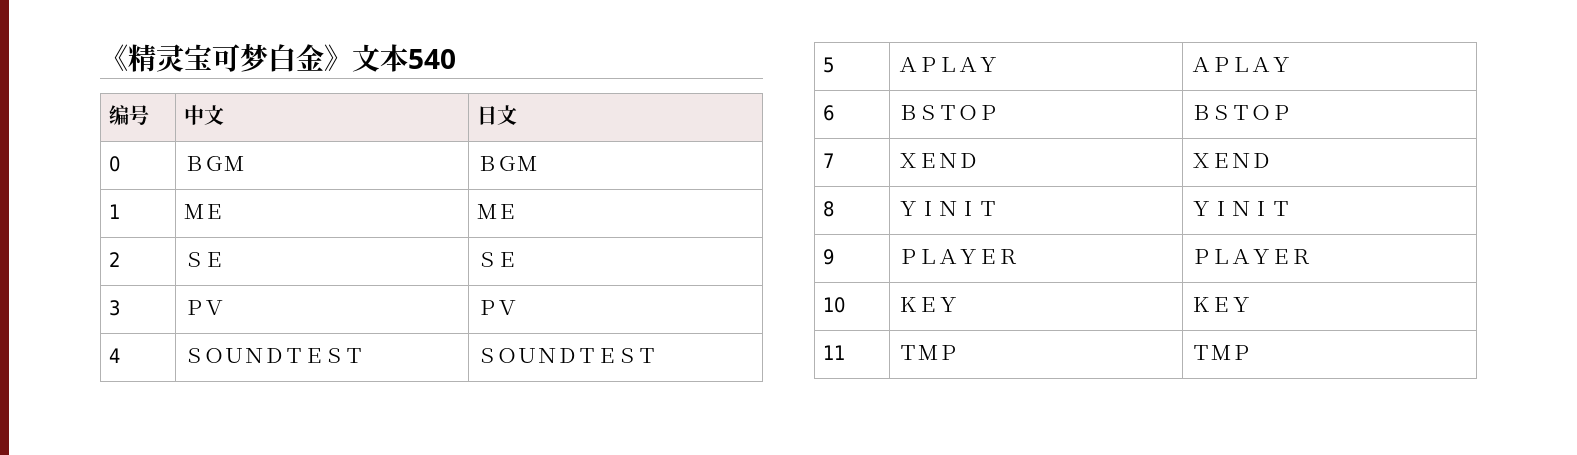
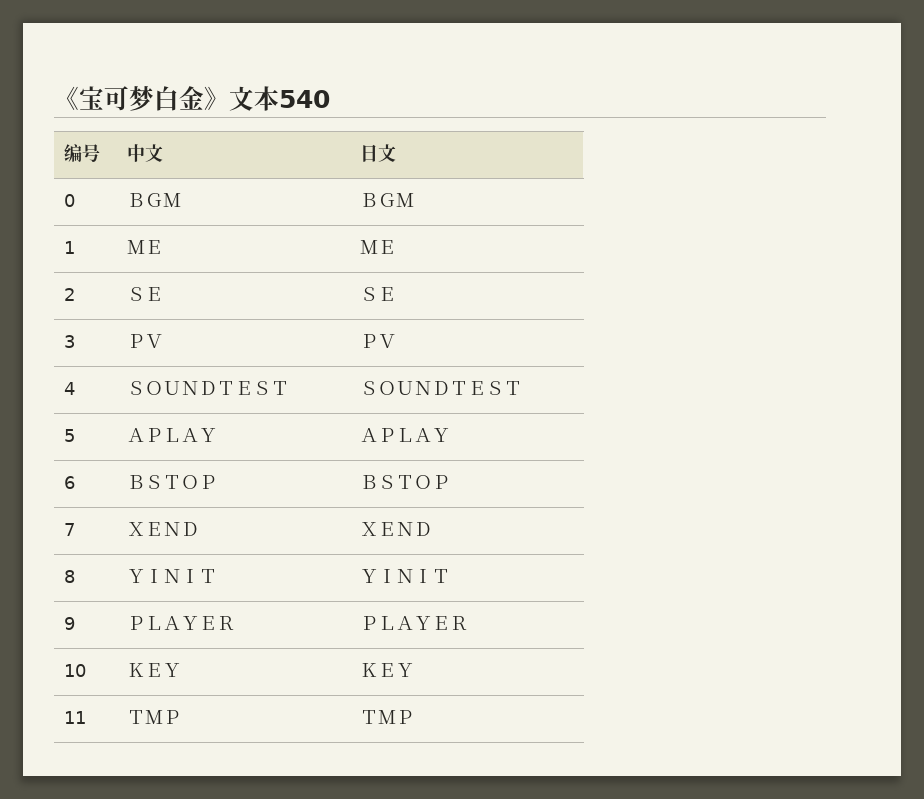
- 《精灵宝可梦白金》文本540
+ 《宝可梦白金》文本540

